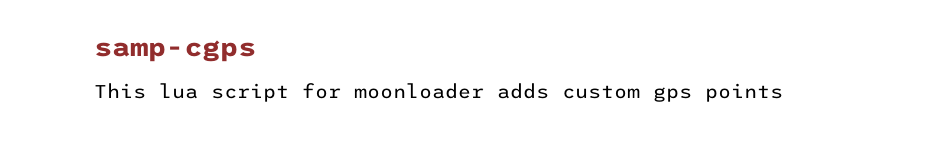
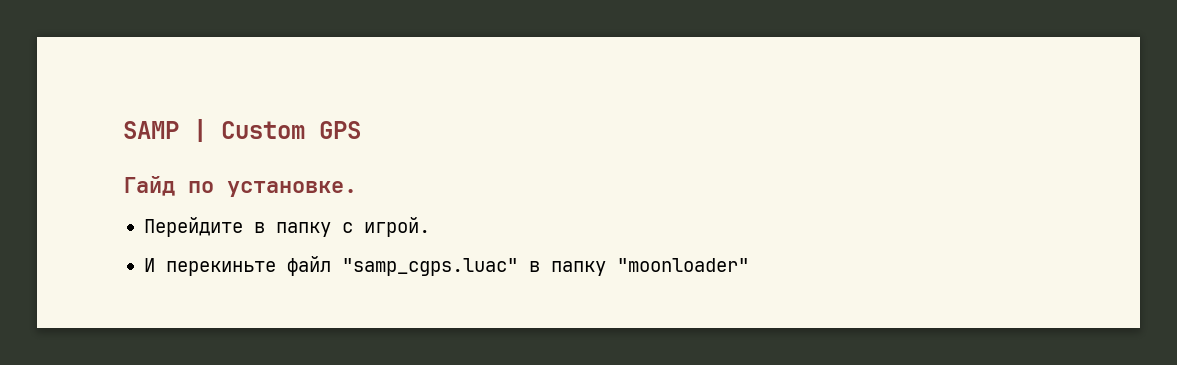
- samp-cgps
- This lua script for moonloader adds custom gps points
+ SAMP | Custom GPS
+ Гайд по установке.
+ Перейдите в папку с игрой.
+ И перекиньте файл "samp_cgps.luac" в папку "moonloader"

